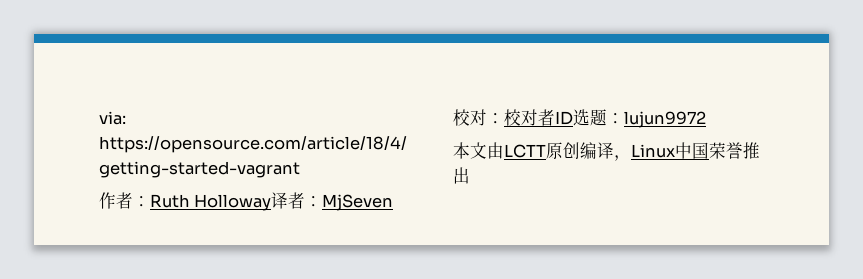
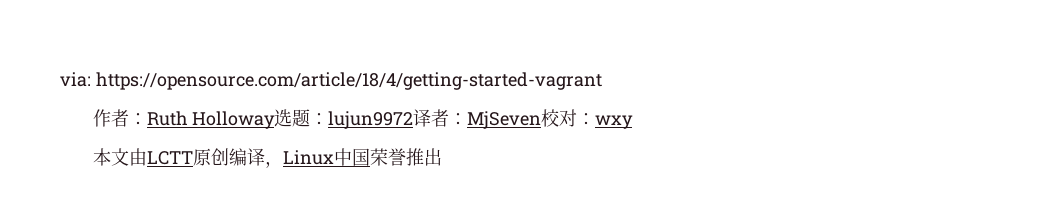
- 作者：Ruth Holloway译者：MjSeven校对：校对者ID选题：lujun9972
+ 作者：Ruth Holloway选题：lujun9972译者：MjSeven校对：wxy

